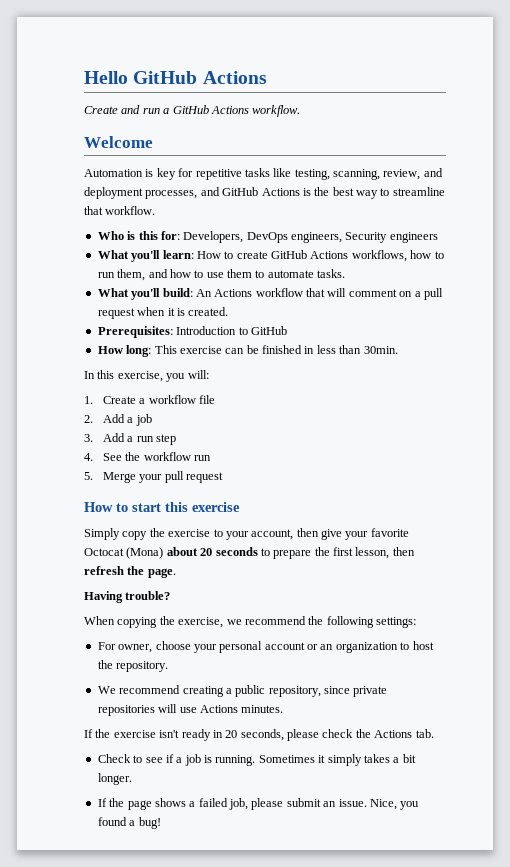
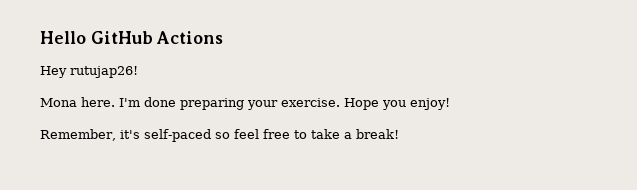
- Create and run a GitHub Actions workflow.
- Welcome
- Automation is key for repetitive tasks like testing, scanning, review, and deployment processes, and GitHub Actions is the best way to streamline that workflow.
- Who is this for: Developers, DevOps engineers, Security engineers
- What you'll learn: How to create GitHub Actions workflows, how to run them, and how to use them to automate tasks.
- What you'll build: An Actions workflow that will comment on a pull request when it is created.
- Prerequisites: Introduction to GitHub
- How long: This exercise can be finished in less than 30min.
- In this exercise, you will:
- 1. Create a workflow file
- 2. Add a job
- 3. Add a run step
- 4. See the workflow run
- 5. Merge your pull request
- How to start this exercise
- Simply copy the exercise to your account, then give your favorite Octocat (Mona) about 20 seconds to prepare the first lesson, then refresh the page.
- Having trouble?
- When copying the exercise, we recommend the following settings:
- For owner, choose your personal account or an organization to host the repository.
- We recommend creating a public repository, since private repositories will use Actions minutes.
- If the exercise isn't ready in 20 seconds, please check the Actions tab.
- Check to see if a job is running. Sometimes it simply takes a bit longer.
- If the page shows a failed job, please submit an issue. Nice, you found a bug!
+ Hey rutujap26!
+ Mona here. I'm done preparing your exercise. Hope you enjoy!
+ Remember, it's self-paced so feel free to take a break!

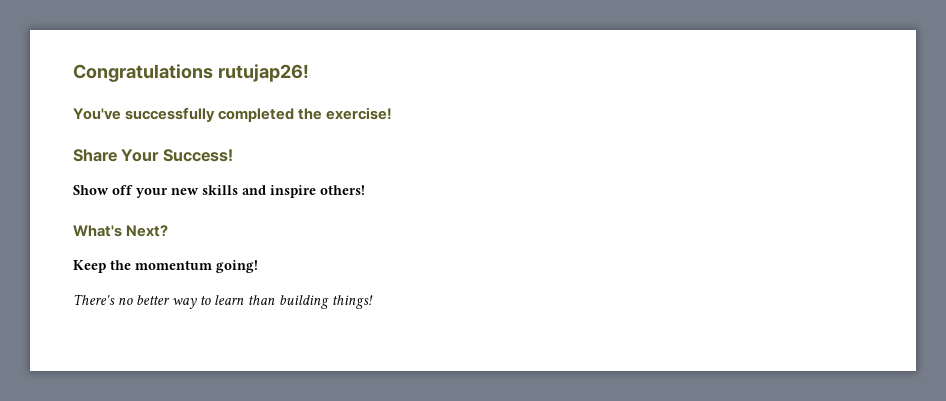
- Hello GitHub Actions
- Hey rutujap26!
- Mona here. I'm done preparing your exercise. Hope you enjoy!
- Remember, it's self-paced so feel free to take a break!
+ Congratulations rutujap26!
+ You've successfully completed the exercise!
+ Share Your Success!
+ Show off your new skills and inspire others!
+ What's Next?
+ Keep the momentum going!
+ There's no better way to learn than building things!

